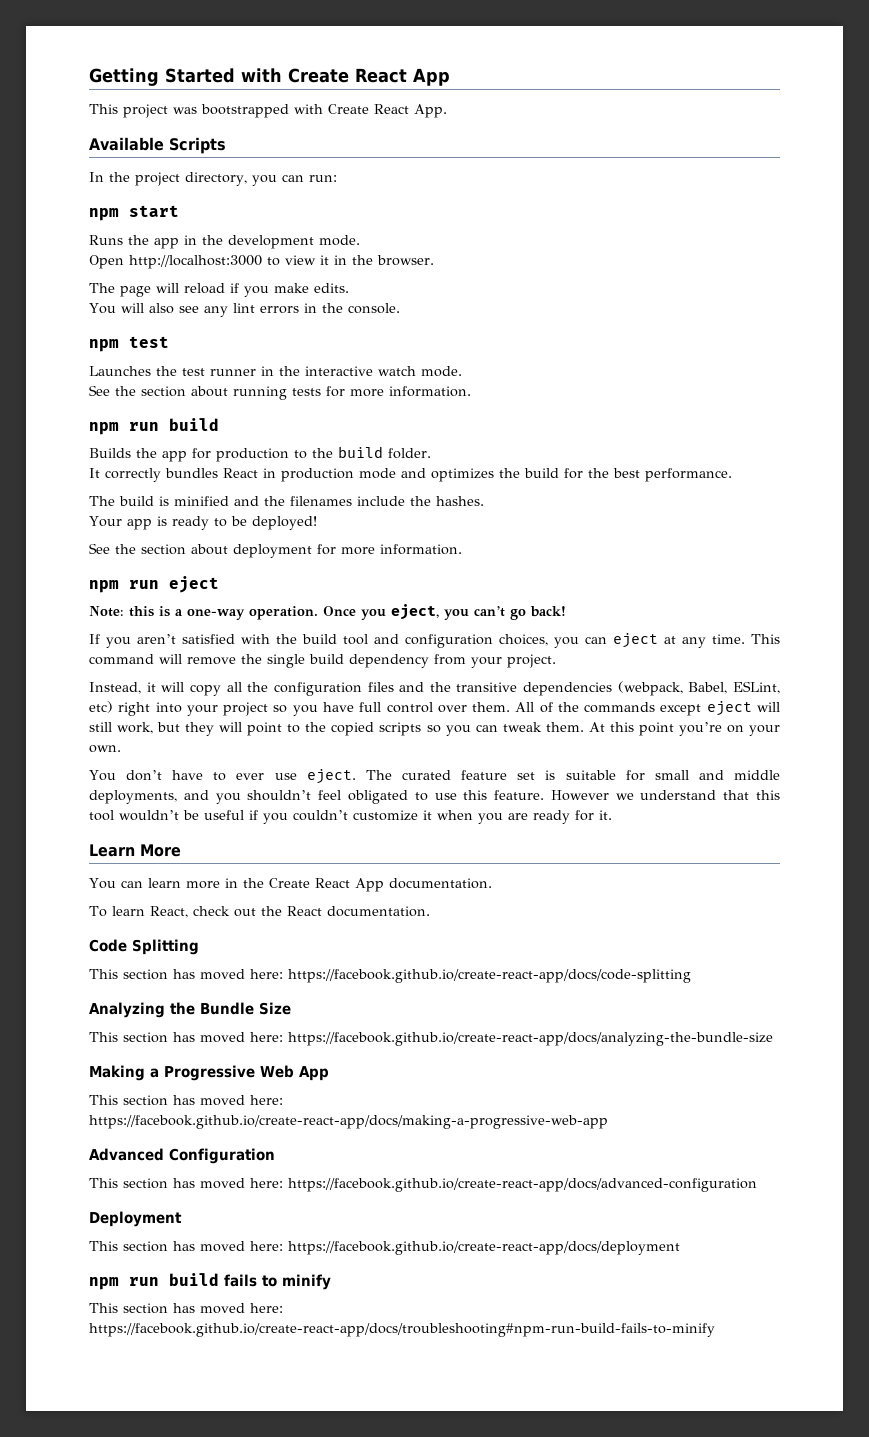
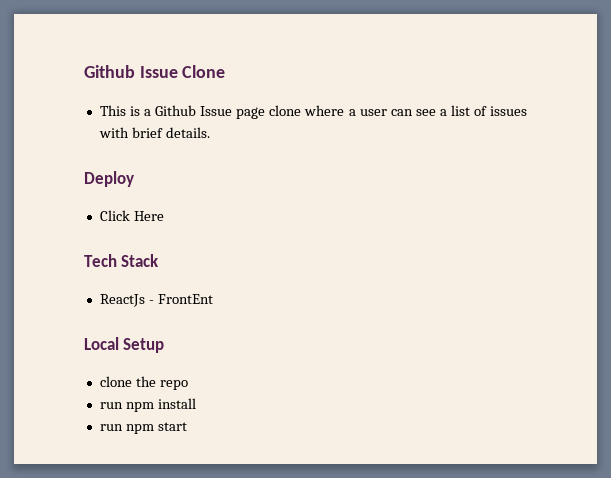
- Getting Started with Create React App
- This project was bootstrapped with Create React App.
- Available Scripts
- In the project directory, you can run:
- npm start
- Runs the app in the development mode.
- Open http://localhost:3000 to view it in the browser.
- The page will reload if you make edits.
- You will also see any lint errors in the console.
- npm test
- Launches the test runner in the interactive watch mode.
- See the section about running tests for more information.
- npm run build
- Builds the app for production to the build folder.
- It correctly bundles React in production mode and optimizes the build for the best performance.
- The build is minified and the filenames include the hashes.
- Your app is ready to be deployed!
- See the section about deployment for more information.
- npm run eject
- Note: this is a one-way operation. Once you eject, you can’t go back!
- If you aren’t satisfied with the build tool and configuration choices, you can eject at any time. This command will remove the single build dependency from your project.
- Instead, it will copy all the configuration files and the transitive dependencies (webpack, Babel, ESLint, etc) right into your project so you have full control over them. All of the commands except eject will still work, but they will point to the copied scripts so you can tweak them. At this point you’re on your own.
- You don’t have to ever use eject. The curated feature set is suitable for small and middle deployments, and you shouldn’t feel obligated to use this feature. However we understand that this tool wouldn’t be useful if you couldn’t customize it when you are ready for it.
- Learn More
- You can learn more in the Create React App documentation.
- To learn React, check out the React documentation.
- Code Splitting
- This section has moved here: https://facebook.github.io/create-react-app/docs/code-splitting
- Analyzing the Bundle Size
- This section has moved here: https://facebook.github.io/create-react-app/docs/analyzing-the-bundle-size
- Making a Progressive Web App
- This section has moved here: https://facebook.github.io/create-react-app/docs/making-a-progressive-web-app
- Advanced Configuration
- This section has moved here: https://facebook.github.io/create-react-app/docs/advanced-configuration
- Deployment
- This section has moved here: https://facebook.github.io/create-react-app/docs/deployment
- npm run build fails to minify
- This section has moved here: https://facebook.github.io/create-react-app/docs/troubleshooting#npm-run-build-fails-to-minify
+ Github Issue Clone
+ This is a Github Issue page clone where a user can see a list of issues with brief details.
+ Deploy
+ Click Here
+ Tech Stack
+ ReactJs - FrontEnt
+ Local Setup
+ clone the repo
+ run npm install
+ run npm start

